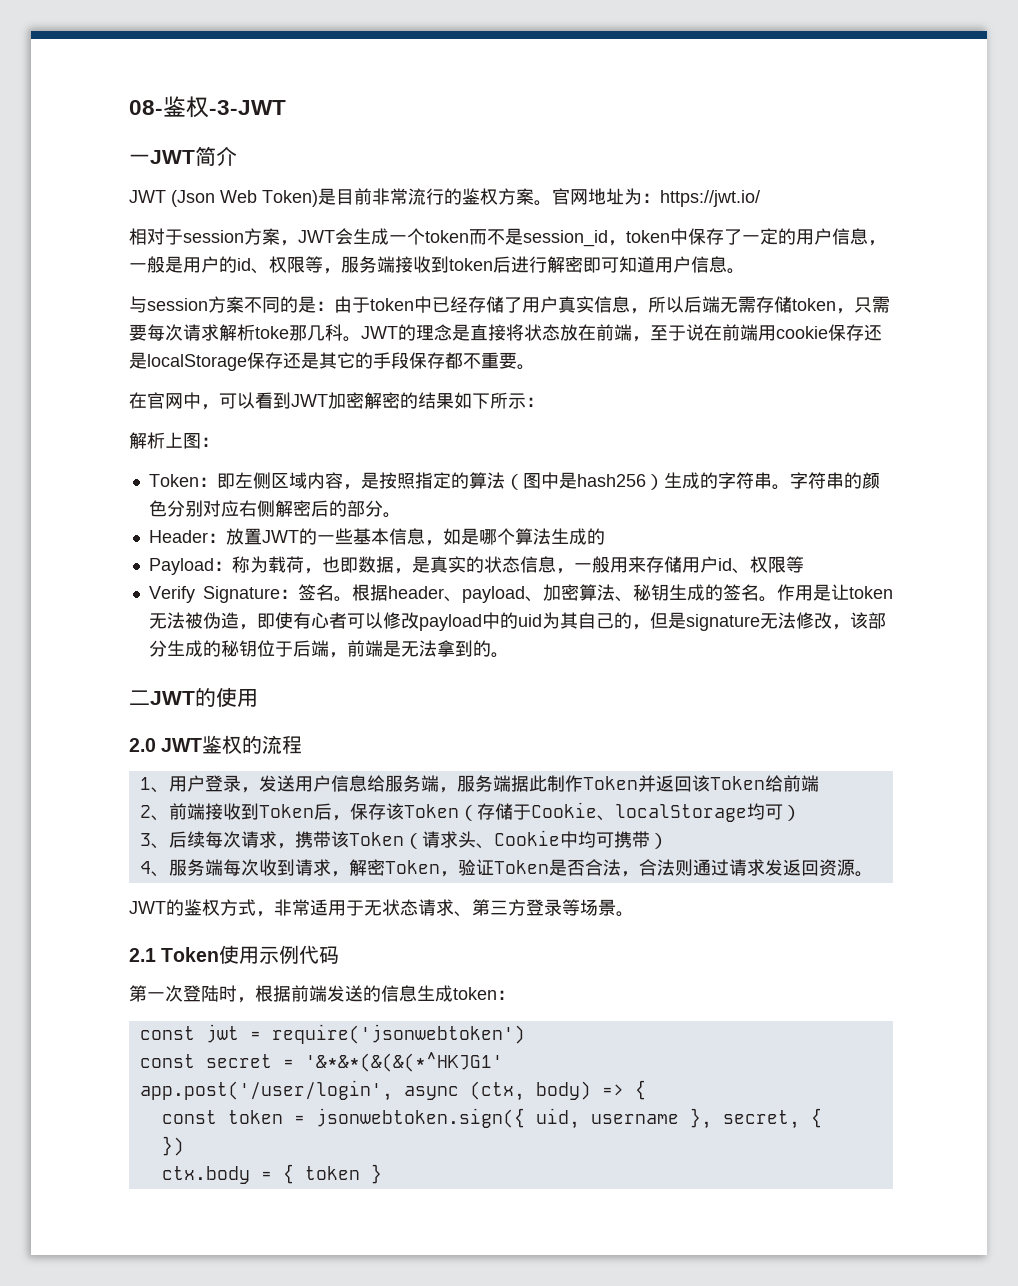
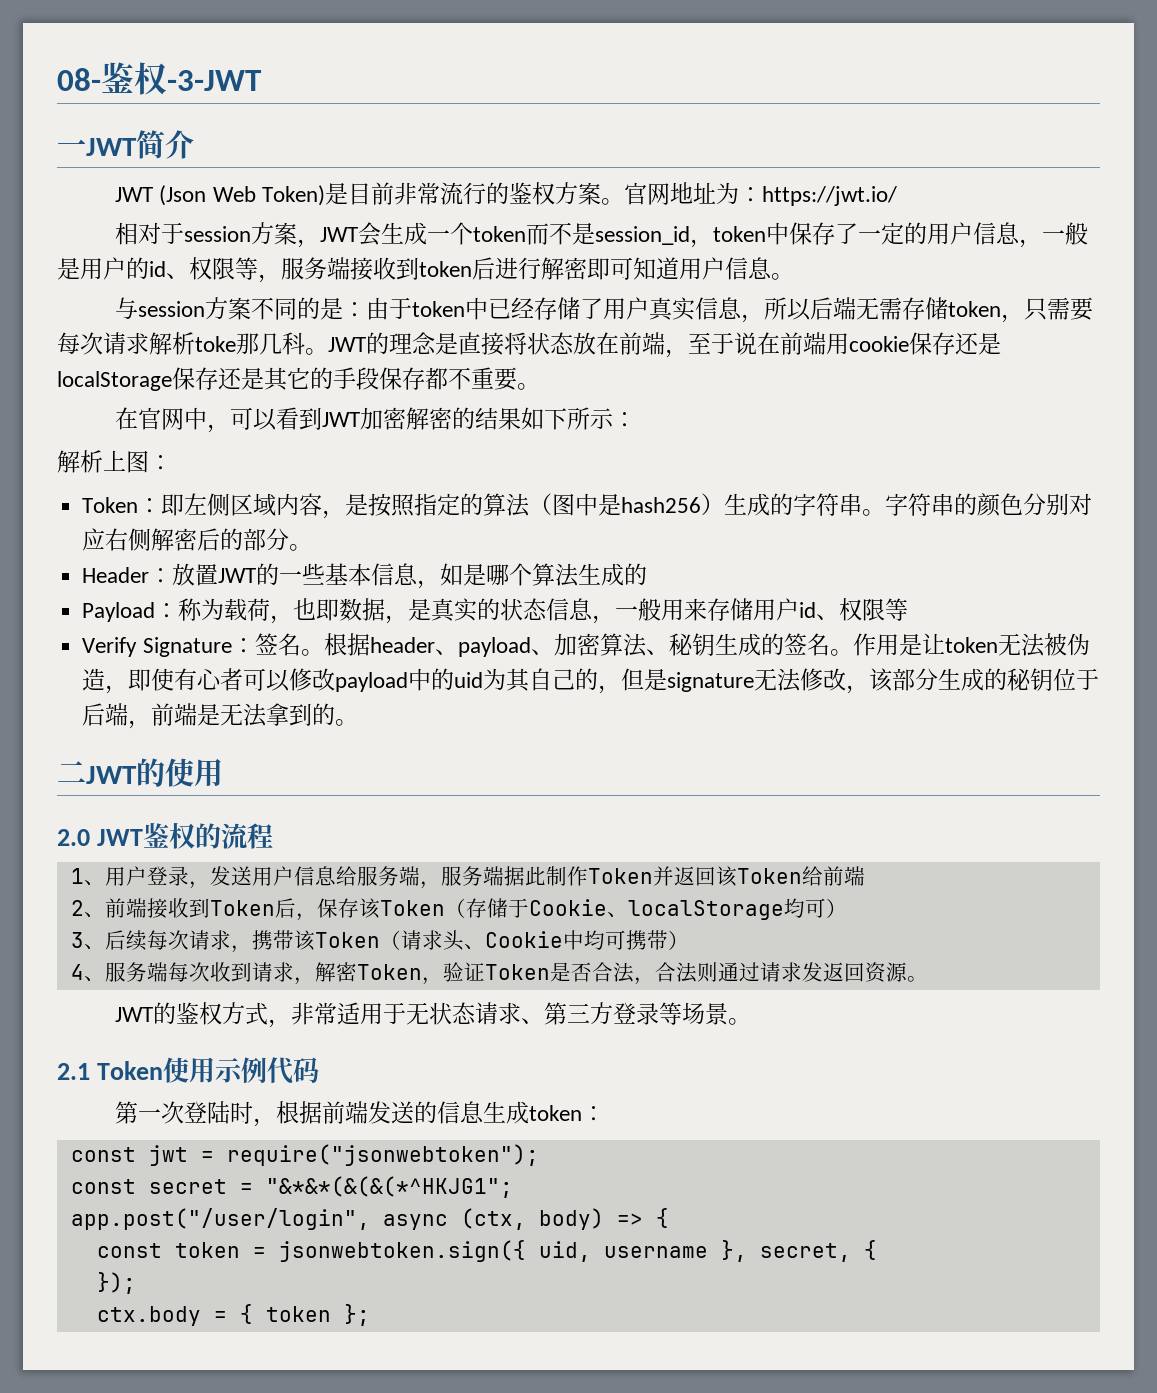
- const jwt = require('jsonwebtoken')
+ const jwt = require("jsonwebtoken");
- const secret = '&*&*(&(&(*^HKJG1'
- app.post('/user/login', async (ctx, body) => {
+ const secret = "&*&*(&(&(*^HKJG1";
+ app.post("/user/login", async (ctx, body) => {
- })
+ });
- ctx.body = { token }
+ ctx.body = { token };

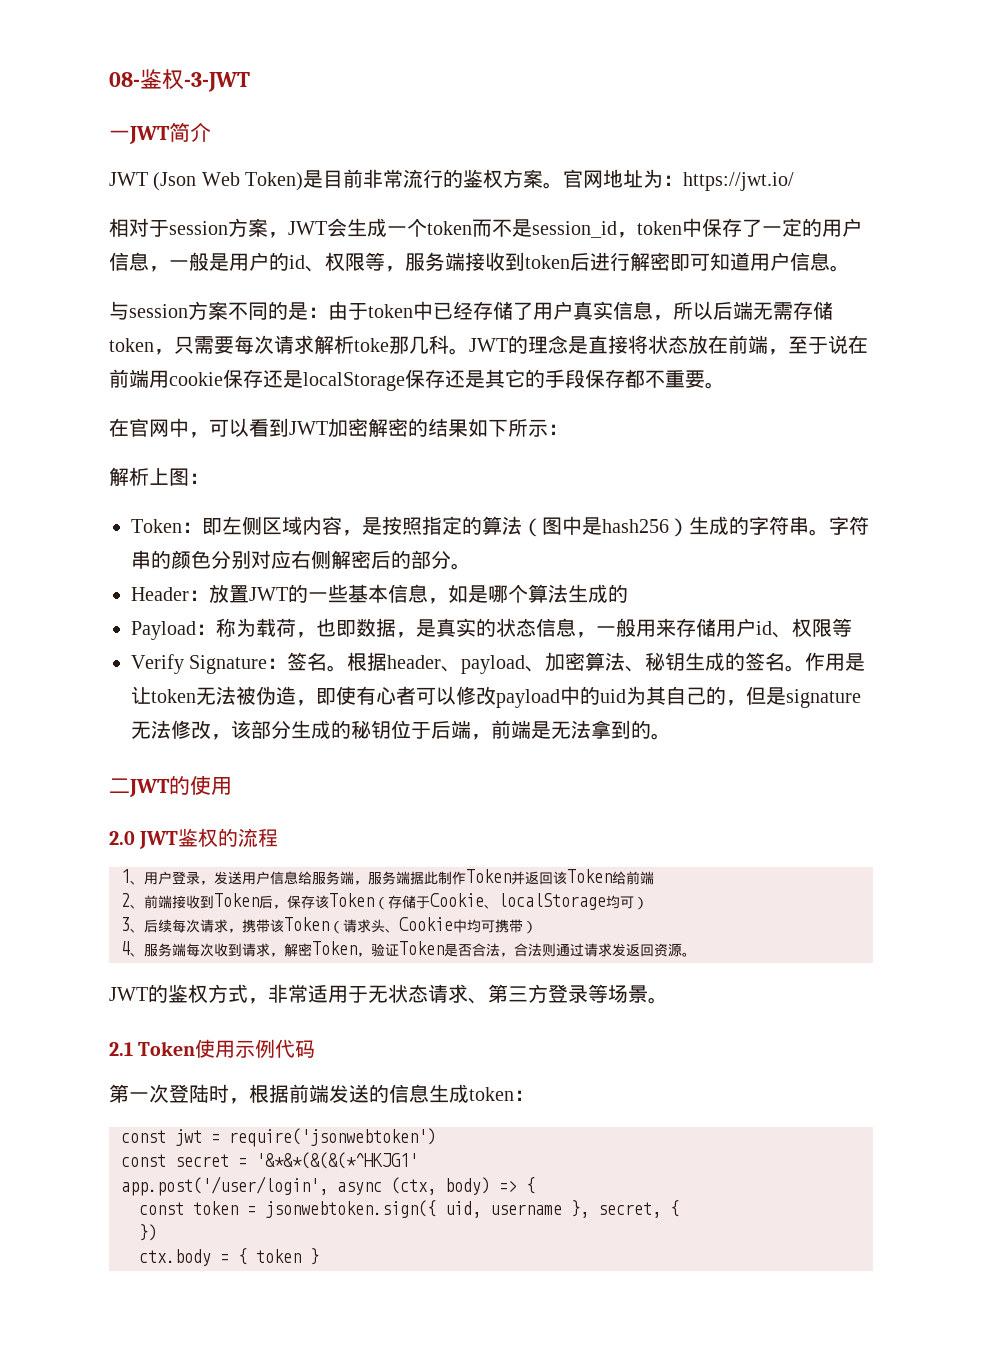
- const jwt = require("jsonwebtoken");
+ const jwt = require('jsonwebtoken')
- const secret = "&*&*(&(&(*^HKJG1";
- app.post("/user/login", async (ctx, body) => {
+ const secret = '&*&*(&(&(*^HKJG1'
+ app.post('/user/login', async (ctx, body) => {
- });
+ })
- ctx.body = { token };
+ ctx.body = { token }

